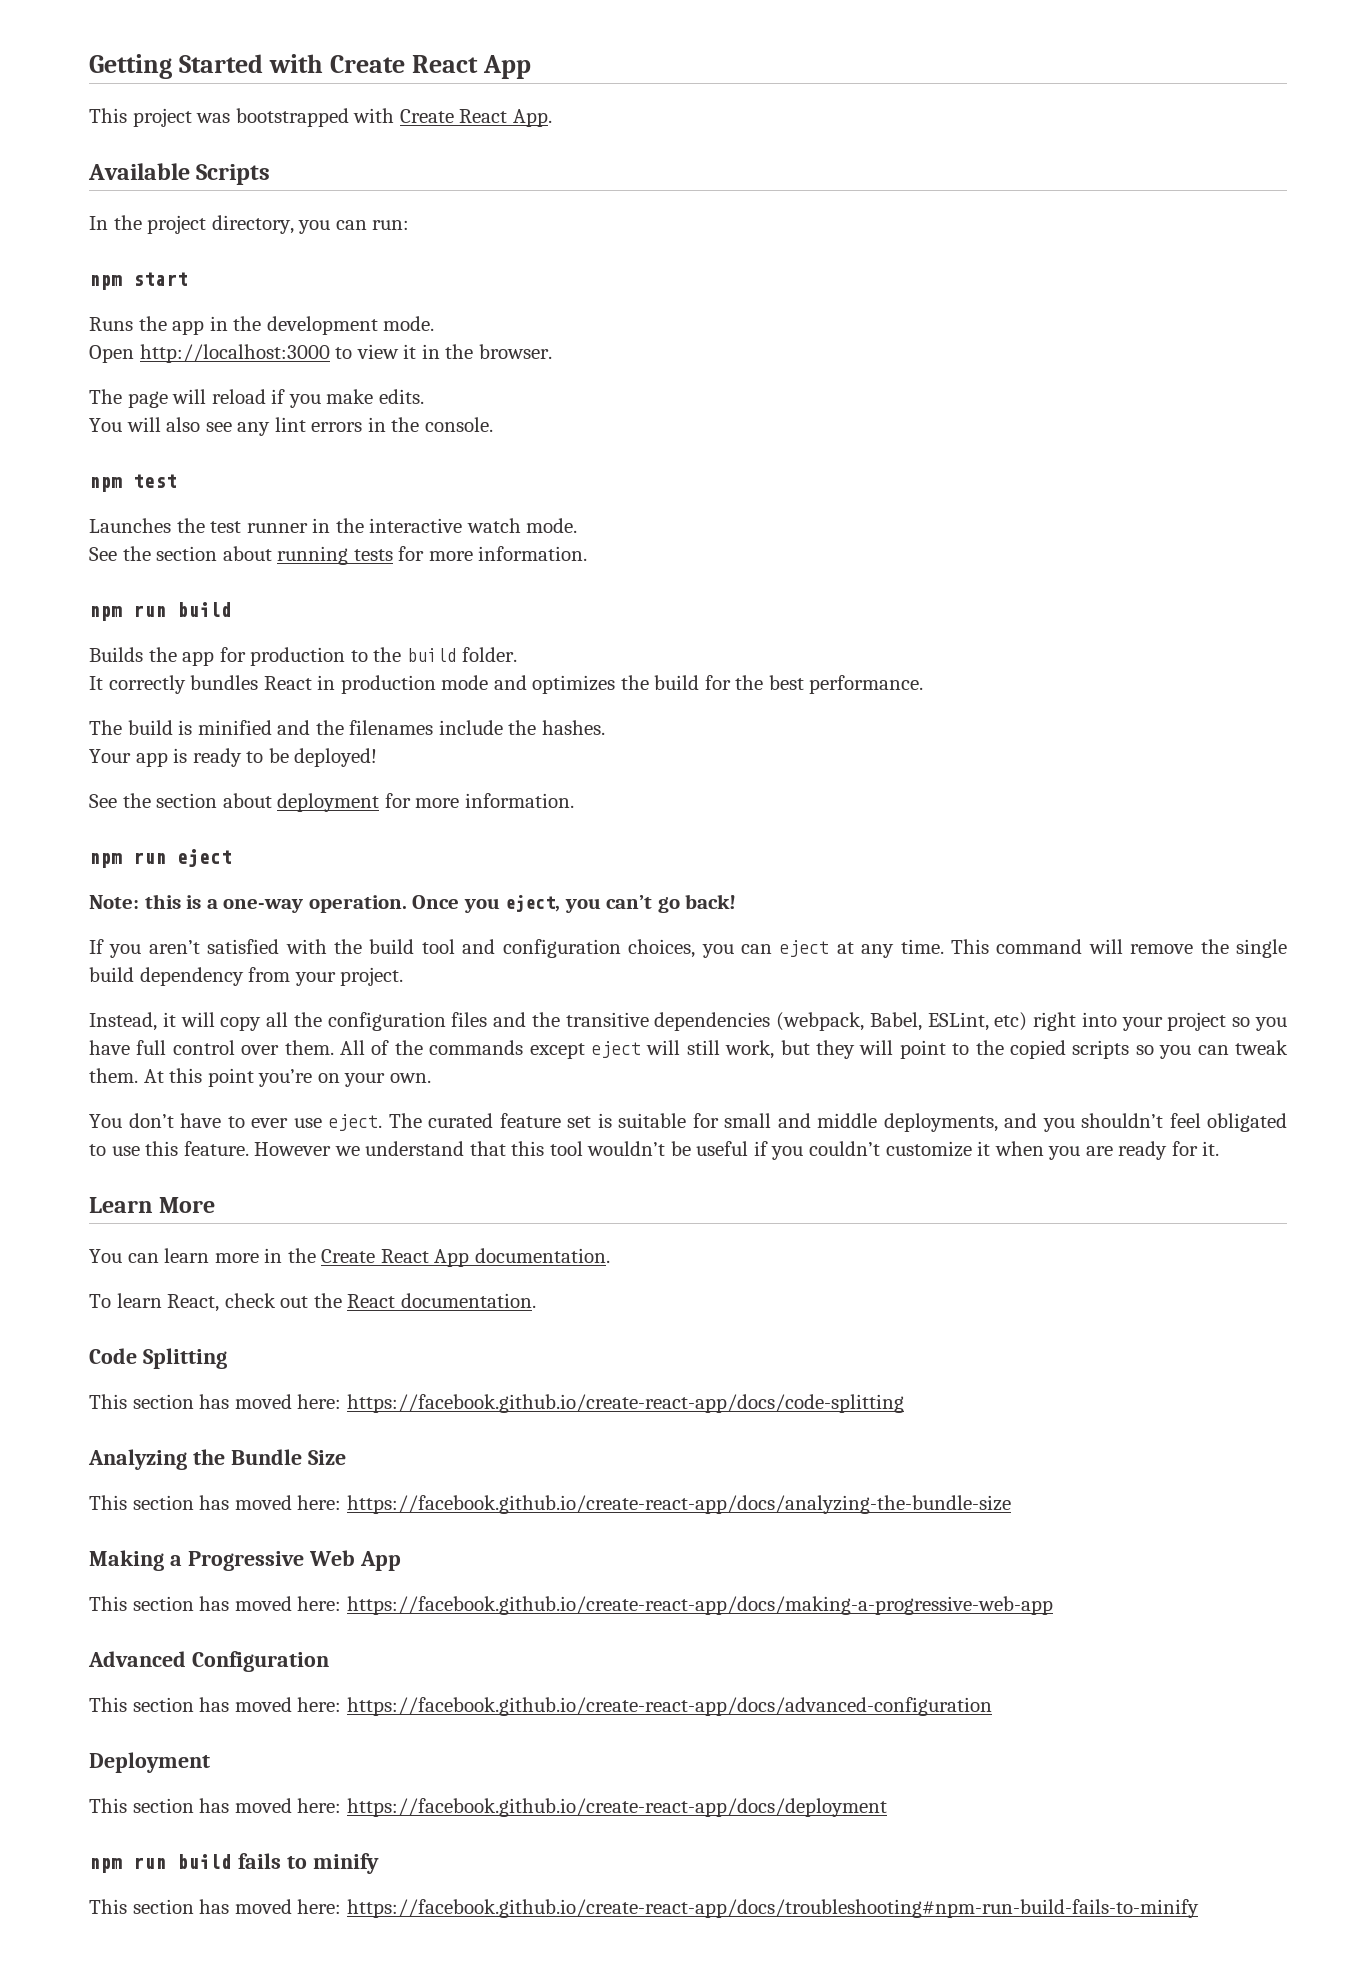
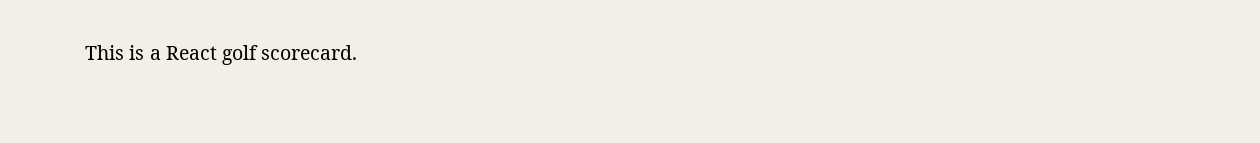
- Getting Started with Create React App
- This project was bootstrapped with Create React App.
- Available Scripts
- In the project directory, you can run:
- npm start
- Runs the app in the development mode.
- Open http://localhost:3000 to view it in the browser.
- The page will reload if you make edits.
- You will also see any lint errors in the console.
- npm test
- Launches the test runner in the interactive watch mode.
- See the section about running tests for more information.
- npm run build
- Builds the app for production to the build folder.
- It correctly bundles React in production mode and optimizes the build for the best performance.
- The build is minified and the filenames include the hashes.
- Your app is ready to be deployed!
- See the section about deployment for more information.
- npm run eject
- Note: this is a one-way operation. Once you eject, you can’t go back!
- If you aren’t satisfied with the build tool and configuration choices, you can eject at any time. This command will remove the single build dependency from your project.
- Instead, it will copy all the configuration files and the transitive dependencies (webpack, Babel, ESLint, etc) right into your project so you have full control over them. All of the commands except eject will still work, but they will point to the copied scripts so you can tweak them. At this point you’re on your own.
- You don’t have to ever use eject. The curated feature set is suitable for small and middle deployments, and you shouldn’t feel obligated to use this feature. However we understand that this tool wouldn’t be useful if you couldn’t customize it when you are ready for it.
- Learn More
- You can learn more in the Create React App documentation.
- To learn React, check out the React documentation.
- Code Splitting
- This section has moved here: https://facebook.github.io/create-react-app/docs/code-splitting
- Analyzing the Bundle Size
- This section has moved here: https://facebook.github.io/create-react-app/docs/analyzing-the-bundle-size
- Making a Progressive Web App
- This section has moved here: https://facebook.github.io/create-react-app/docs/making-a-progressive-web-app
- Advanced Configuration
- This section has moved here: https://facebook.github.io/create-react-app/docs/advanced-configuration
- Deployment
- This section has moved here: https://facebook.github.io/create-react-app/docs/deployment
- npm run build fails to minify
- This section has moved here: https://facebook.github.io/create-react-app/docs/troubleshooting#npm-run-build-fails-to-minify
+ This is a React golf scorecard.

